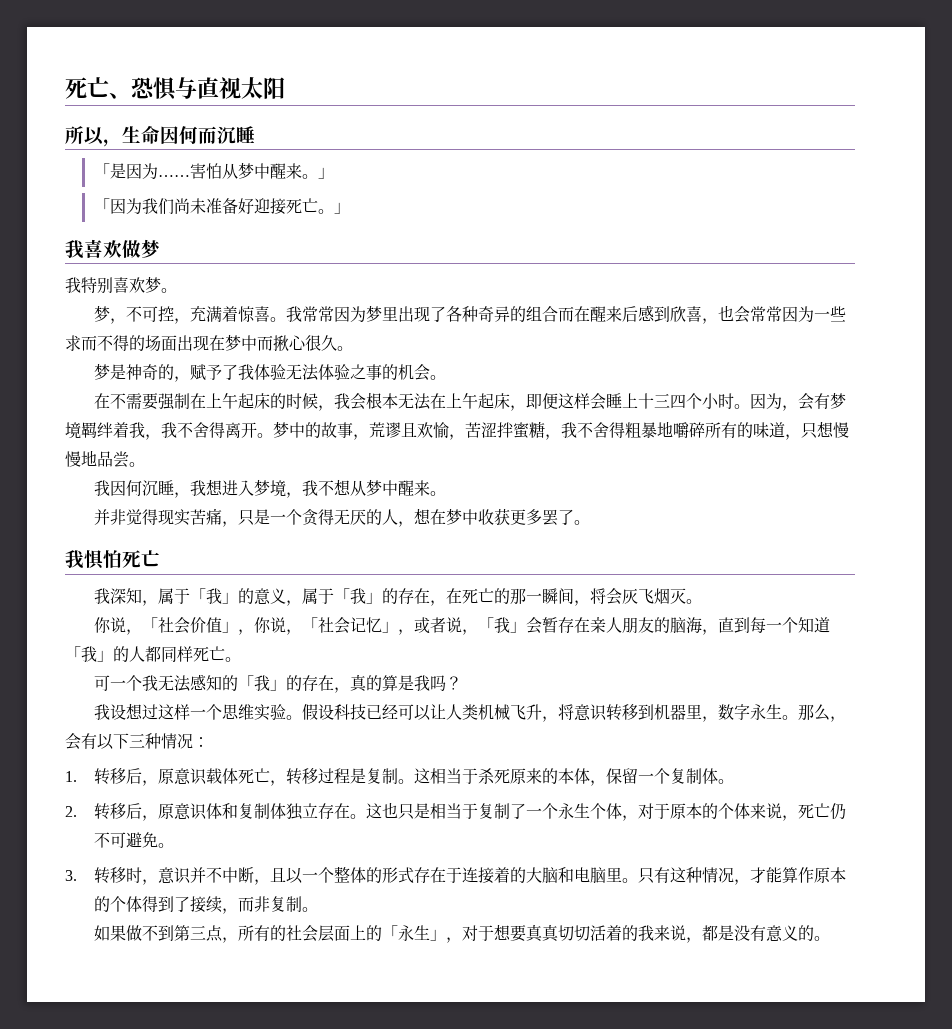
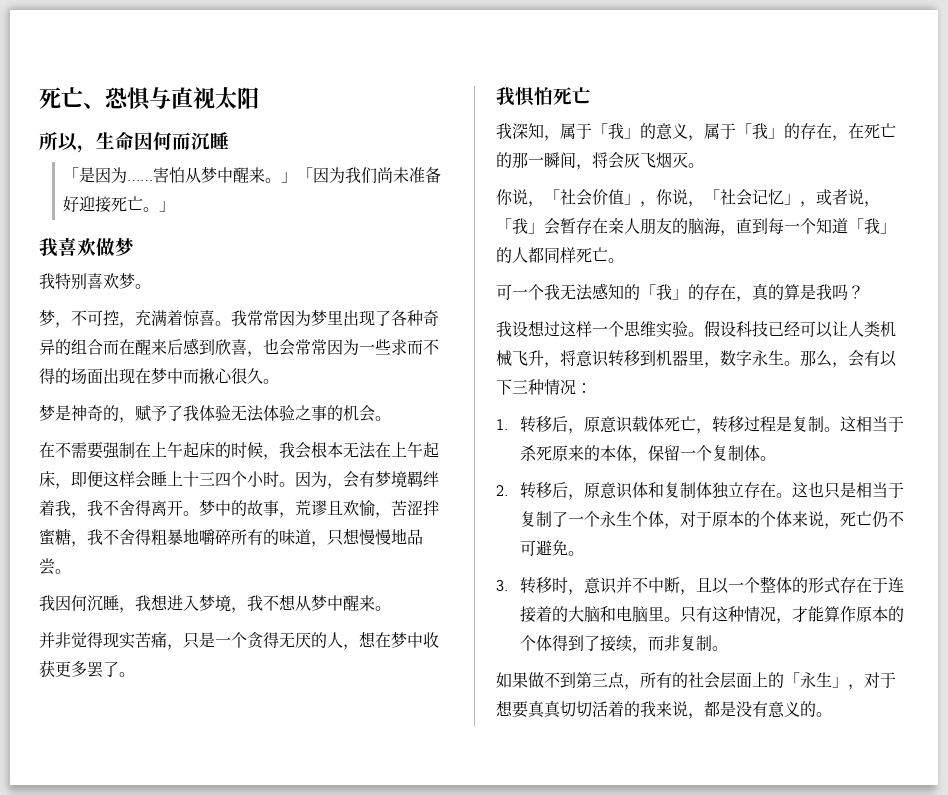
- 害怕从梦中醒来。」
- 「因为我们尚未准备好迎接死亡。」
+ 害怕从梦中醒来。」「因为我们尚未准备好迎接死亡。」

